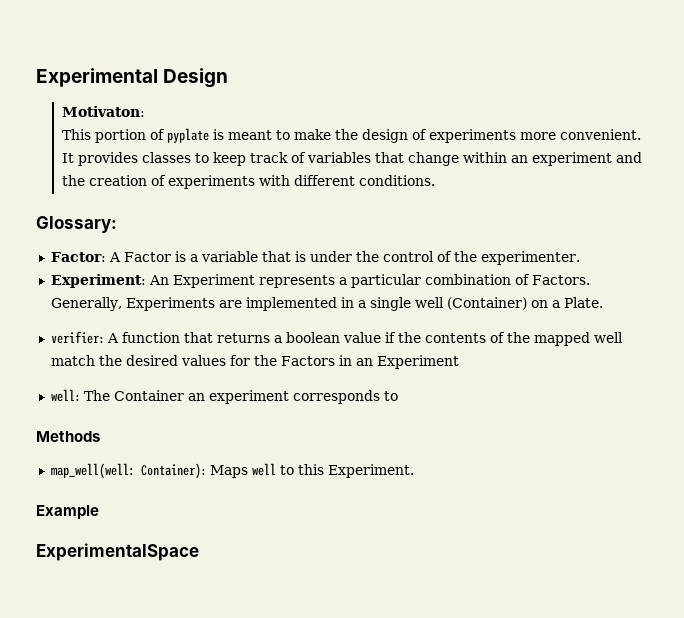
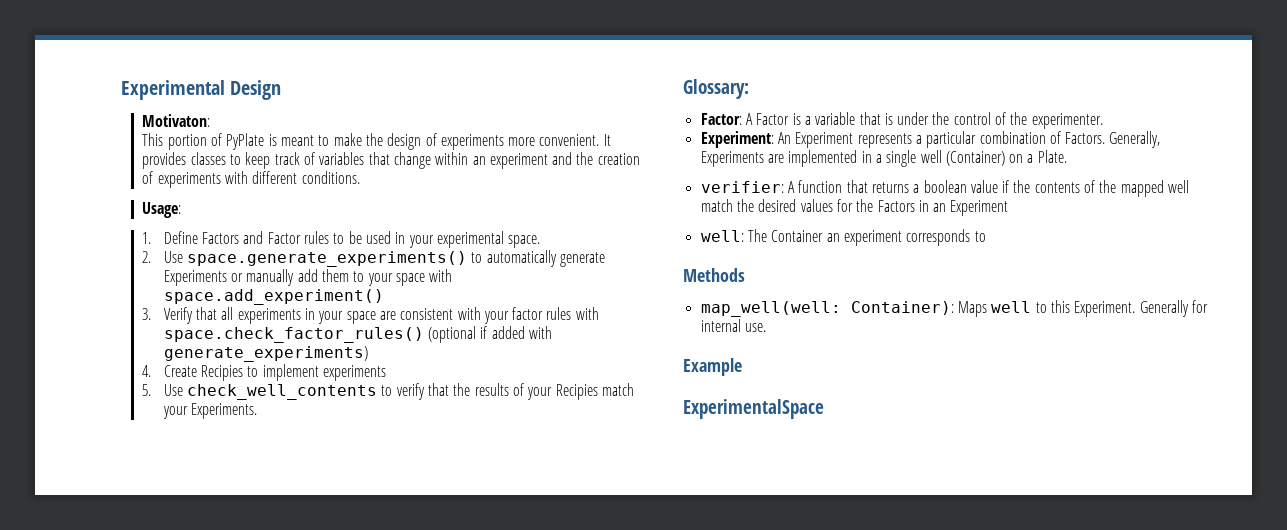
- This portion of pyplate is meant to make the design of experiments more convenient.
+ This portion of PyPlate is meant to make the design of experiments more convenient.
+ Usage:
+ 1. Define Factors and Factor rules to be used in your experimental space.
+ 2. Use space.generate_experiments() to automatically generate Experiments or manually add them to your space with space.add_experiment()
+ 3. Verify that all experiments in your space are consistent with your factor rules with space.check_factor_rules() (optional if added with generate_experiments)
+ 4. Create Recipies to implement experiments
+ 5. Use check_well_contents to verify that the results of your Recipies match your Experiments.
+ Generally for internal use.

